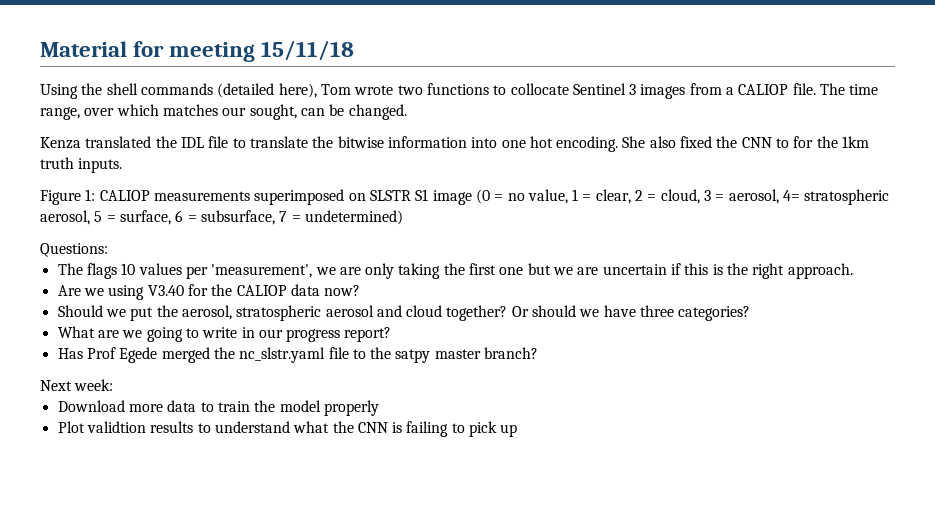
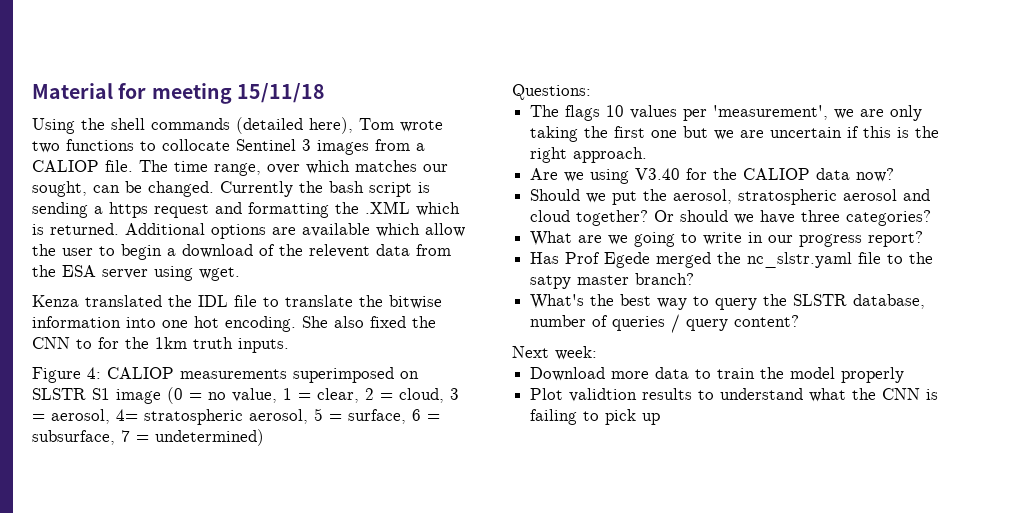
+ Currently the bash script is sending a https request and formatting the .XML which is returned. Additional options are available which allow the user to begin a download of the relevent data from the ESA server using wget.
- Figure 1: CALIOP measurements superimposed on SLSTR S1 image (0 = no value, 1 = clear, 2 = cloud, 3 = aerosol, 4= stratospheric aerosol, 5 = surface, 6 = subsurface, 7 = undetermined)
+ Figure 4: CALIOP measurements superimposed on SLSTR S1 image (0 = no value, 1 = clear, 2 = cloud, 3 = aerosol, 4= stratospheric aerosol, 5 = surface, 6 = subsurface, 7 = undetermined)
+ What's the best way to query the SLSTR database, number of queries / query content?

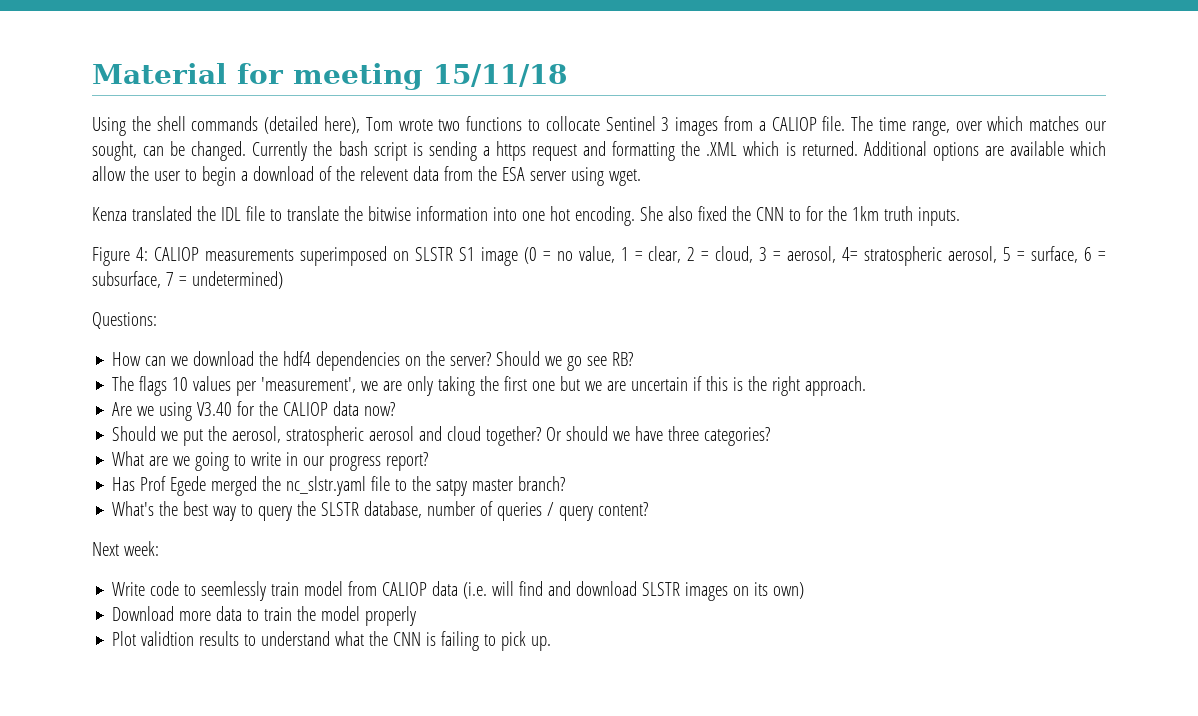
+ How can we download the hdf4 dependencies on the server? Should we go see RB?
+ Write code to seemlessly train model from CALIOP data (i.e. will find and download SLSTR images on its own)
- Plot validtion results to understand what the CNN is failing to pick up
+ Plot validtion results to understand what the CNN is failing to pick up.

